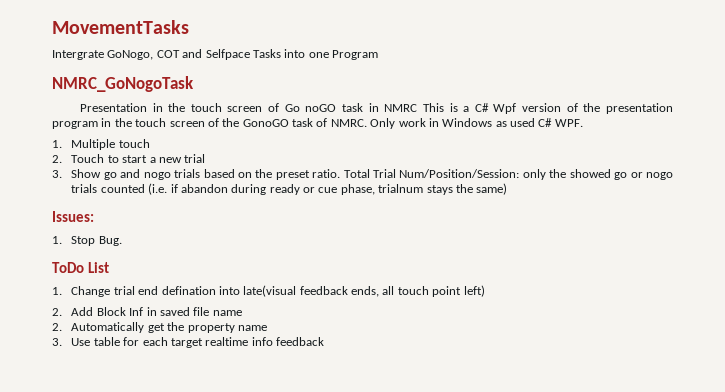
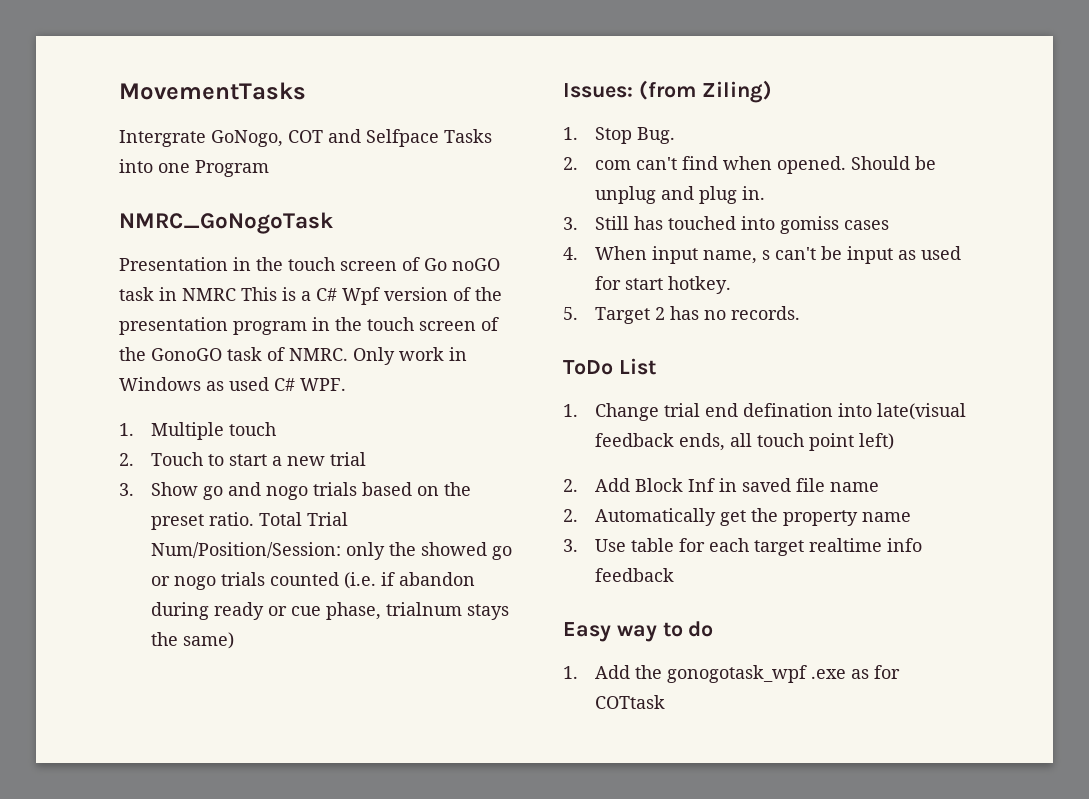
- Issues:
+ Issues: (from Ziling)
+ 2. com can't find when opened. Should be unplug and plug in.
+ 3. Still has touched into gomiss cases
+ 4. When input name, s can't be input as used for start hotkey.
+ 5. Target 2 has no records.
+ Easy way to do
+ 1. Add the gonogotask_wpf .exe as for COTtask

